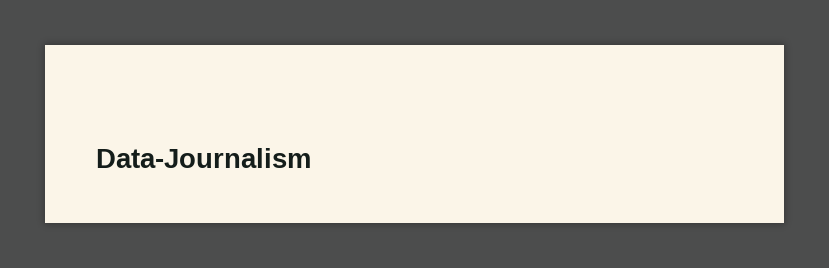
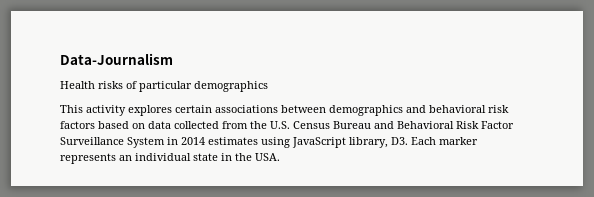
+ Health risks of particular demographics
+ This activity explores certain associations between demographics and behavioral risk factors based on data collected from the U.S. Census Bureau and Behavioral Risk Factor Surveillance System in 2014 estimates using JavaScript library, D3. Each marker represents an individual state in the USA.

